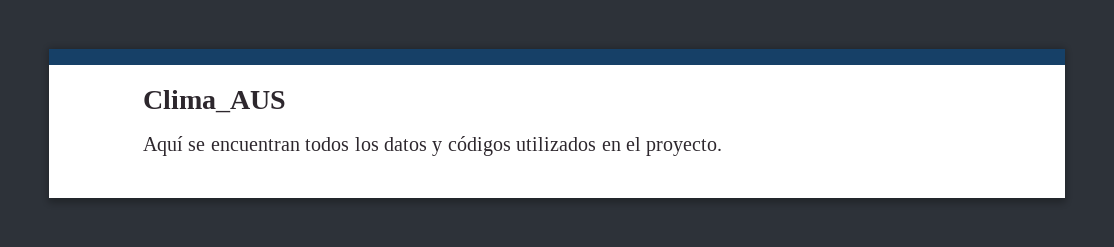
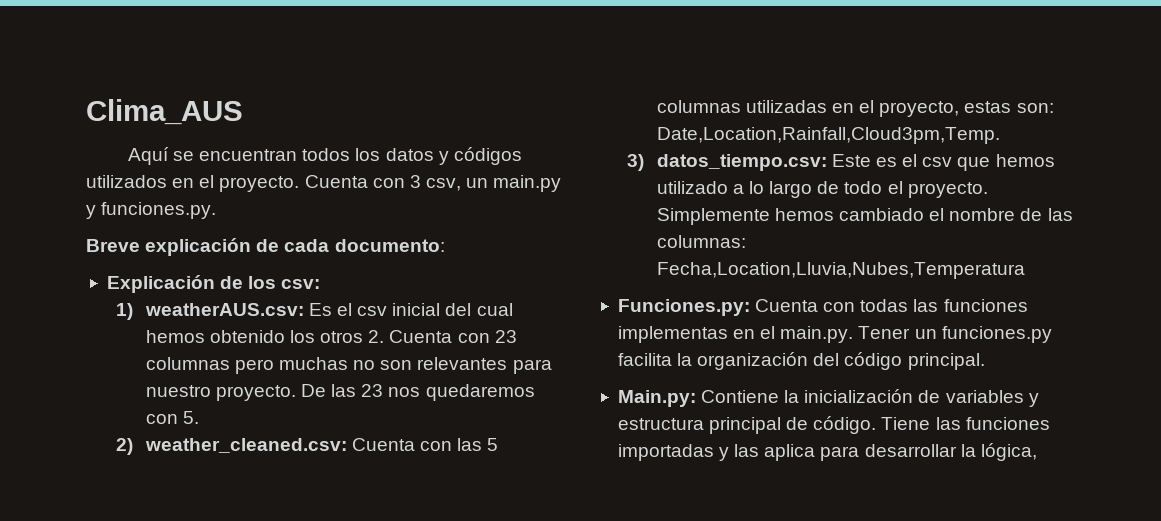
+ Cuenta con 3 csv, un main.py y funciones.py.
+ Breve explicación de cada documento:
+ Explicación de los csv:
+ 1) weatherAUS.csv: Es el csv inicial del cual hemos obtenido los otros 2. Cuenta con 23 columnas pero muchas no son relevantes para nuestro proyecto. De las 23 nos quedaremos con 5.
+ 2) weather_cleaned.csv: Cuenta con las 5 columnas utilizadas en el proyecto, estas son: Date,Location,Rainfall,Cloud3pm,Temp.
+ 3) datos_tiempo.csv: Este es el csv que hemos utilizado a lo largo de todo el proyecto. Simplemente hemos cambiado el nombre de las columnas: Fecha,Location,Lluvia,Nubes,Temperatura
+ Funciones.py: Cuenta con todas las funciones implementas en el main.py. Tener un funciones.py facilita la organización del código principal.
+ Main.py: Contiene la inicialización de variables y estructura principal de código. Tiene las funciones importadas y las aplica para desarrollar la lógica,

